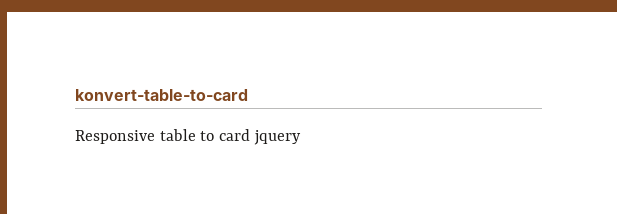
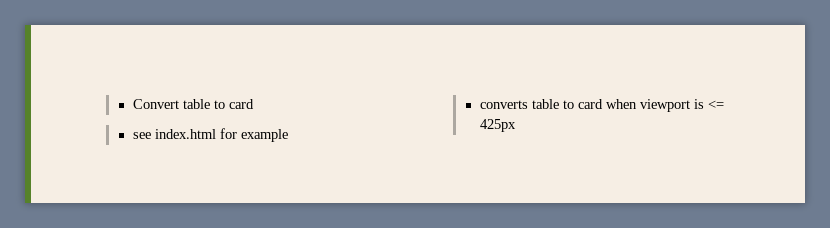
- konvert-table-to-card
- Responsive table to card jquery
+ Convert table to card
+ see index.html for example
+ converts table to card when viewport is <= 425px

